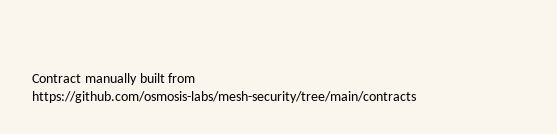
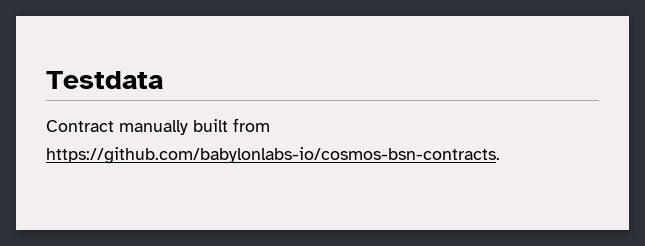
+ Testdata
- Contract manually built from https://github.com/osmosis-labs/mesh-security/tree/main/contracts
+ Contract manually built from https://github.com/babylonlabs-io/cosmos-bsn-contracts.

